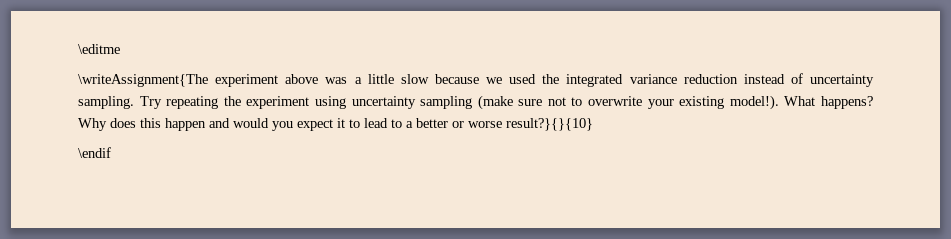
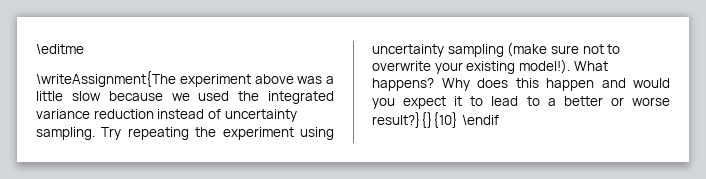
- Why does this happen and would you expect it to lead to a better or worse result?}{}{10}
- \endif
+ Why does this happen and would you expect it to lead to a better or worse result?}{}{10} \endif

